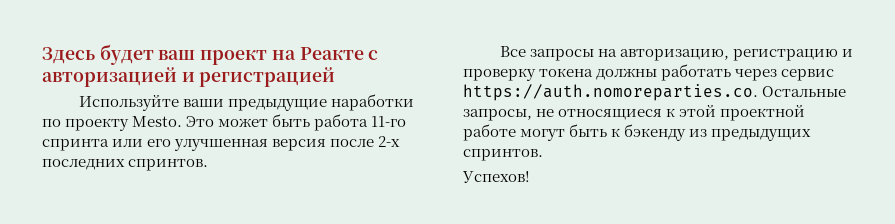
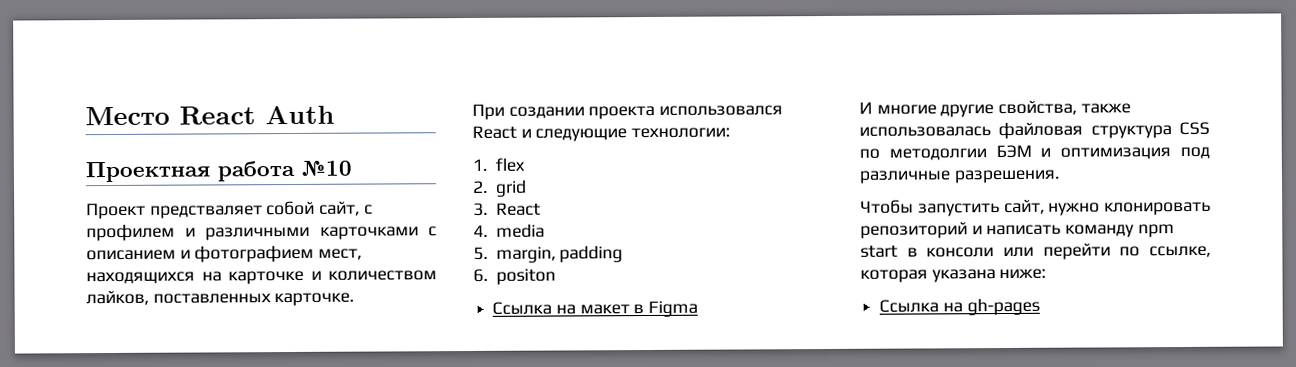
- Здесь будет ваш проект на Реакте с авторизацией и регистрацией
- Используйте ваши предыдущие наработки по проекту Mesto. Это может быть работа 11-го спринта или его улучшенная версия после 2-х последних спринтов.
- Все запросы на авторизацию, регистрацию и проверку токена должны работать через сервис https://auth.nomoreparties.co. Остальные запросы, не относящиеся к этой проектной работе могут быть к бэкенду из предыдущих спринтов.
- Успехов!
+ Место React Auth
+ Проектная работа №10
+ Проект предстваляет собой сайт, с профилем и различными карточками с описанием и фотографием мест, находящихся на карточке и количеством лайков, поставленных карточке.
+ При создании проекта использовался React и следующие технологии:
+ 1. flex
+ 2. grid
+ 3. React
+ 4. media
+ 5. margin, padding
+ 6. positon
+ Ссылка на макет в Figma
+ И многие другие свойства, также использовалась файловая структура CSS по методолгии БЭМ и оптимизация под различные разрешения.
+ Чтобы запустить сайт, нужно клонировать репозиторий и написать команду npm start в консоли или перейти по ссылке, которая указана ниже:
+ Ссылка на gh-pages

